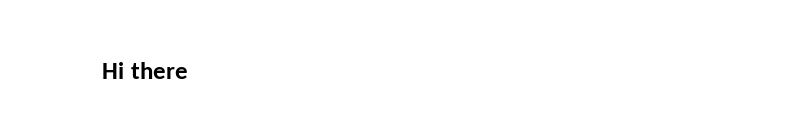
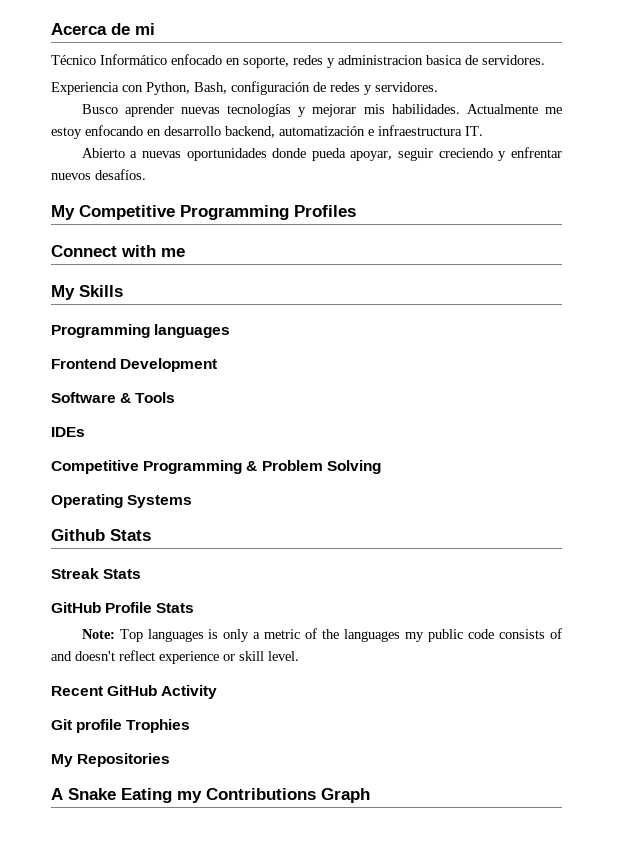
- Hi there
+ Acerca de mi
+ Técnico Informático enfocado en soporte, redes y administracion basica de servidores.
+ Experiencia con Python, Bash, configuración de redes y servidores.
+ Busco aprender nuevas tecnologías y mejorar mis habilidades. Actualmente me estoy enfocando en desarrollo backend, automatización e infraestructura IT.
+ Abierto a nuevas oportunidades donde pueda apoyar, seguir creciendo y enfrentar nuevos desafíos.
+ My Competitive Programming Profiles
+ Connect with me
+ My Skills
+ Programming languages
+ Frontend Development
+ Software & Tools
+ IDEs
+ Competitive Programming & Problem Solving
+ Operating Systems
+ Github Stats
+ Streak Stats
+ GitHub Profile Stats
+ Note: Top languages is only a metric of the languages my public code consists of and doesn't reflect experience or skill level.
+ Recent GitHub Activity
+ Git profile Trophies
+ My Repositories
+ A Snake Eating my Contributions Graph

